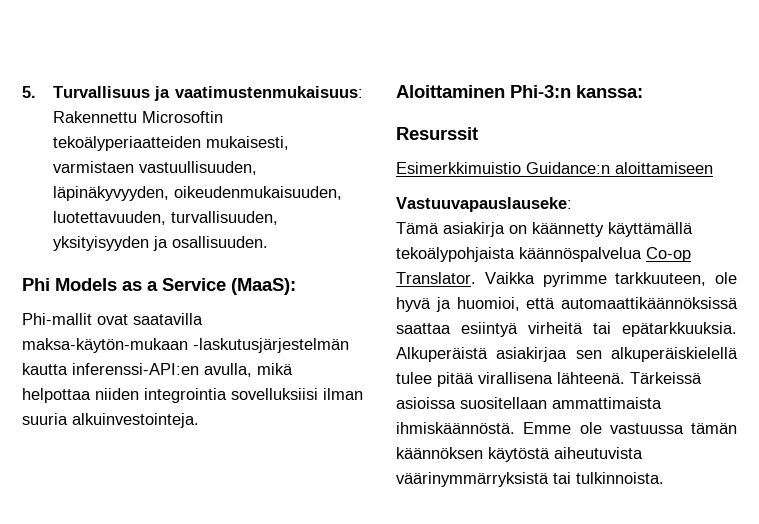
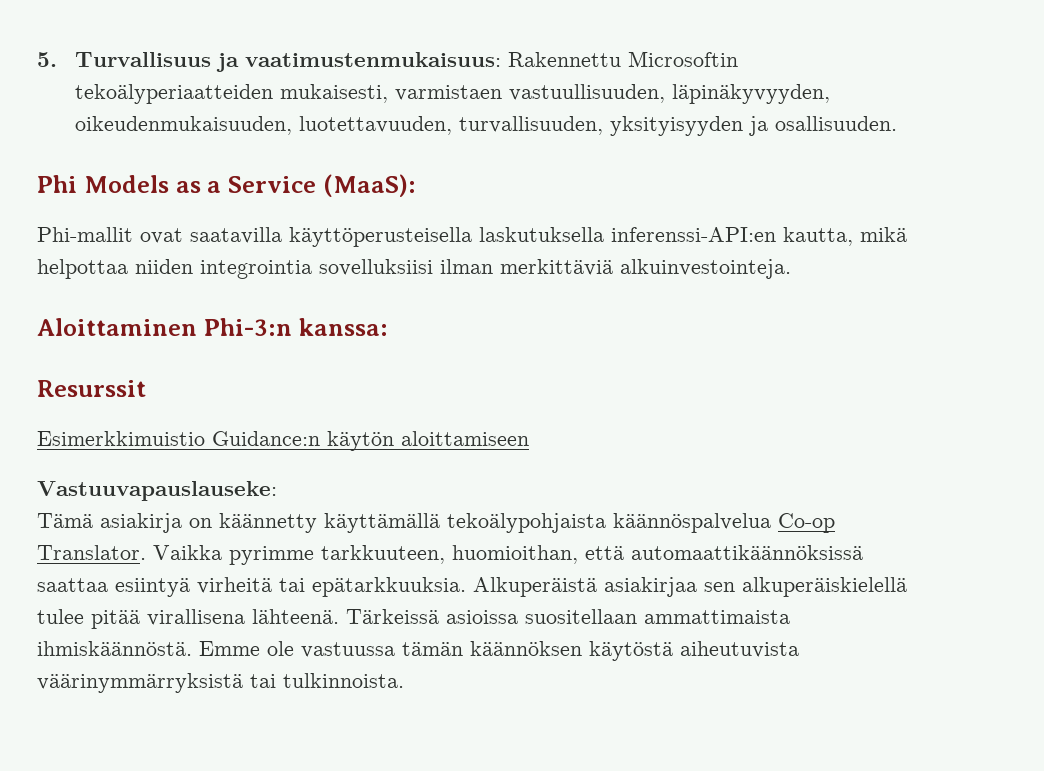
- Phi-mallit ovat saatavilla maksa-käytön-mukaan -laskutusjärjestelmän kautta inferenssi-API:en avulla, mikä helpottaa niiden integrointia sovelluksiisi ilman suuria alkuinvestointeja.
+ Phi-mallit ovat saatavilla käyttöperusteisella laskutuksella inferenssi-API:en kautta, mikä helpottaa niiden integrointia sovelluksiisi ilman merkittäviä alkuinvestointeja.
- Esimerkkimuistio Guidance:n aloittamiseen
+ Esimerkkimuistio Guidance:n käytön aloittamiseen
- Vaikka pyrimme tarkkuuteen, ole hyvä ja huomioi, että automaattikäännöksissä saattaa esiintyä virheitä tai epätarkkuuksia.
+ Vaikka pyrimme tarkkuuteen, huomioithan, että automaattikäännöksissä saattaa esiintyä virheitä tai epätarkkuuksia.

